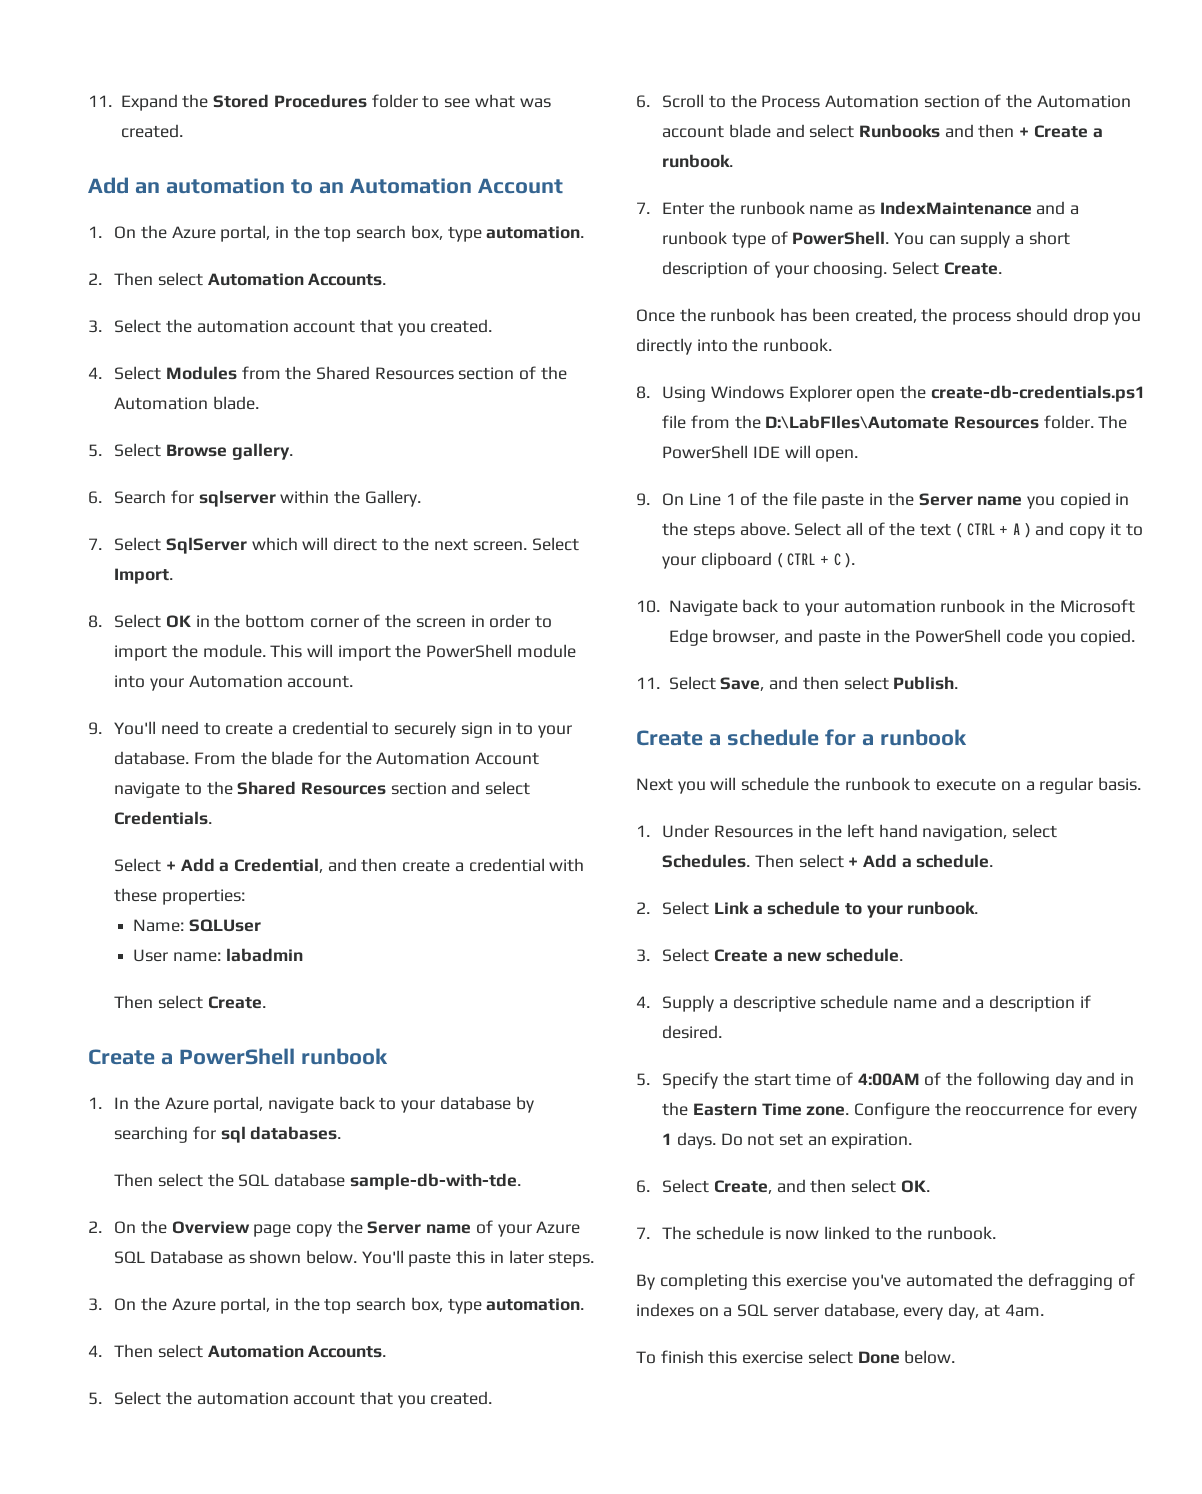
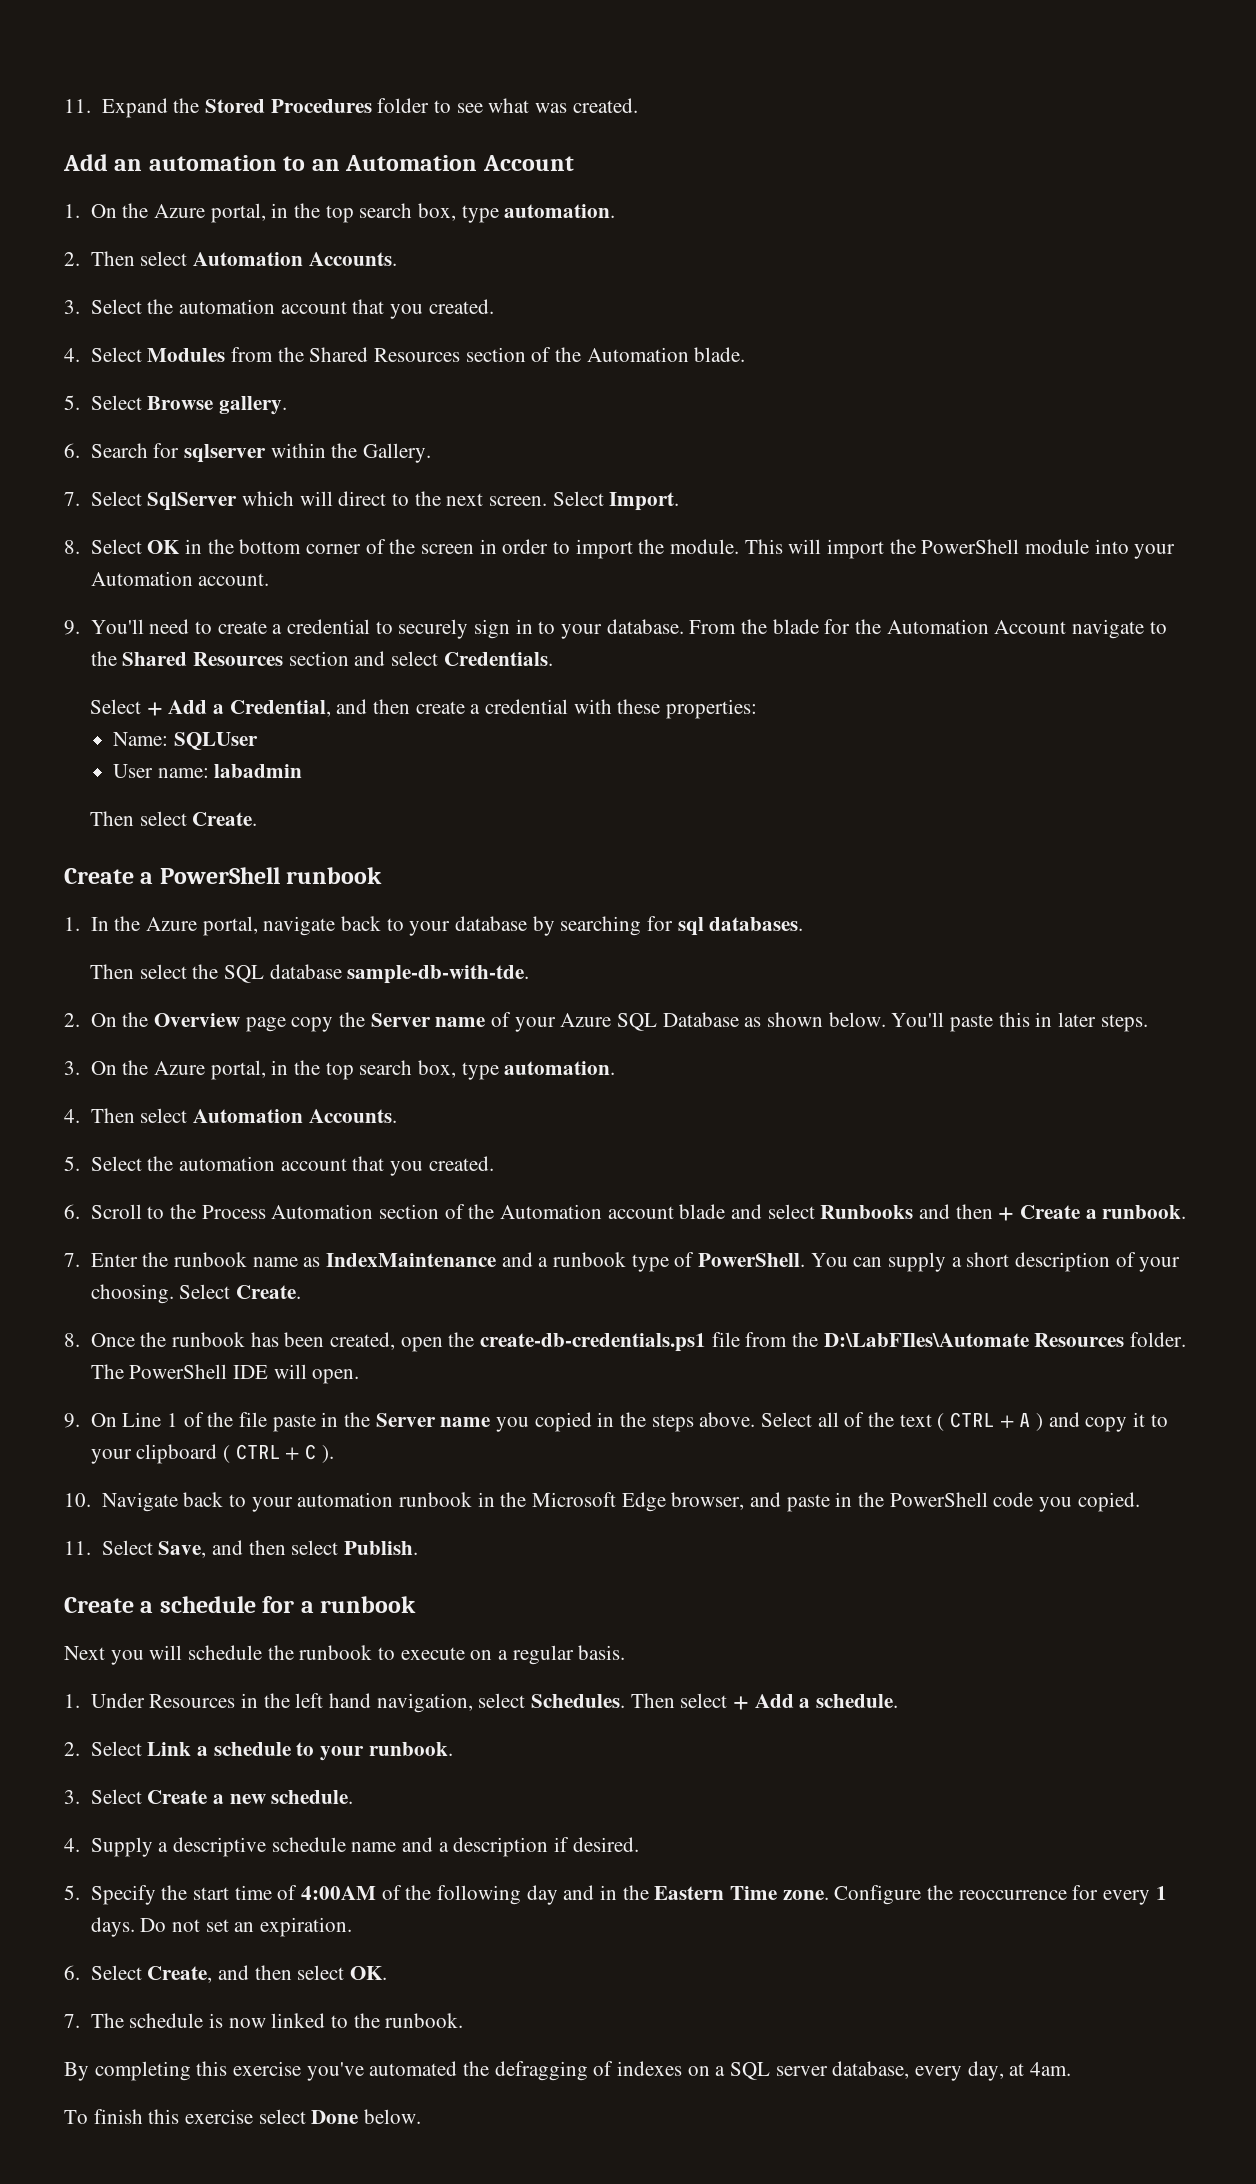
- Once the runbook has been created, the process should drop you directly into the runbook.
- 8. Using Windows Explorer open the create-db-credentials.ps1 file from the D:\LabFIles\Automate Resources folder.
+ 8. Once the runbook has been created, open the create-db-credentials.ps1 file from the D:\LabFIles\Automate Resources folder.

